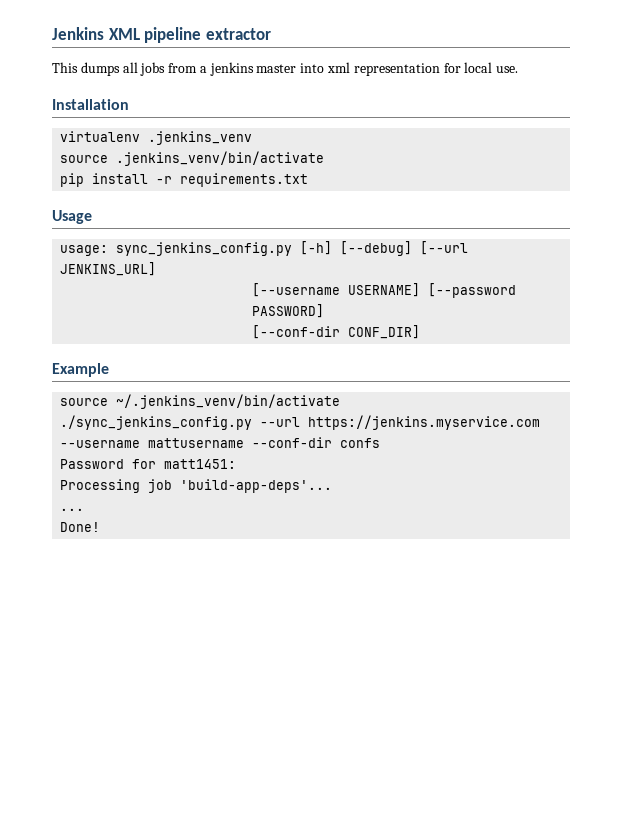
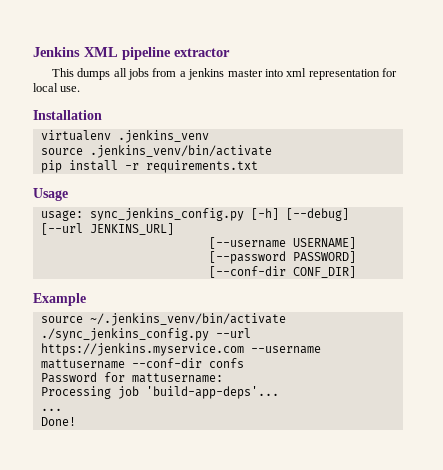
- Password for matt1451:
+ Password for mattusername:

